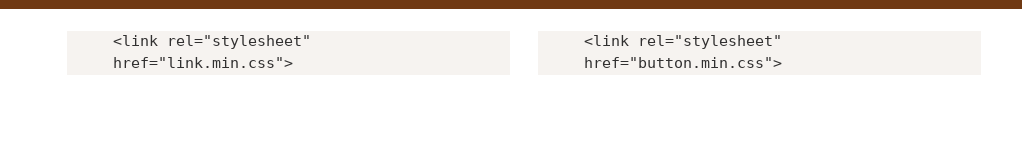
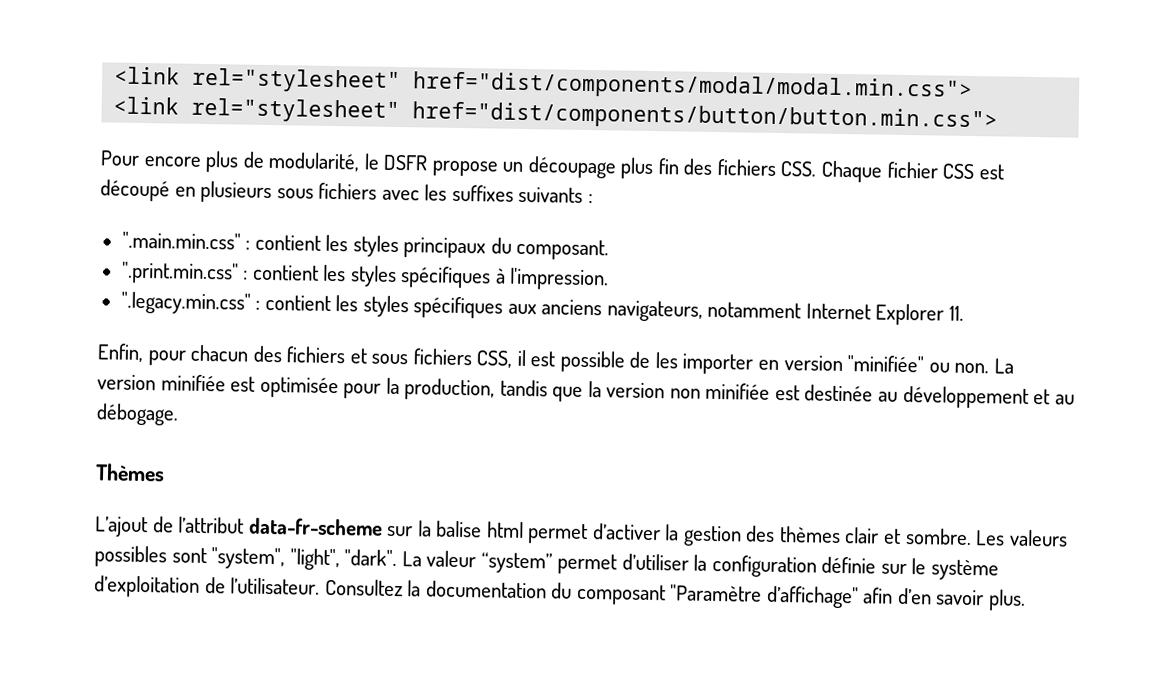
- <link rel="stylesheet" href="link.min.css">
- <link rel="stylesheet" href="button.min.css">
+ <link rel="stylesheet" href="dist/components/modal/modal.min.css">
+ <link rel="stylesheet" href="dist/components/button/button.min.css">
+ Pour encore plus de modularité, le DSFR propose un découpage plus fin des fichiers CSS. Chaque fichier CSS est découpé en plusieurs sous fichiers avec les suffixes suivants :
+ ".main.min.css" : contient les styles principaux du composant.
+ ".print.min.css" : contient les styles spécifiques à l'impression.
+ ".legacy.min.css" : contient les styles spécifiques aux anciens navigateurs, notamment Internet Explorer 11.
+ Enfin, pour chacun des fichiers et sous fichiers CSS, il est possible de les importer en version "minifiée" ou non. La version minifiée est optimisée pour la production, tandis que la version non minifiée est destinée au développement et au débogage.
+ Thèmes
+ L’ajout de l’attribut data-fr-scheme sur la balise html permet d’activer la gestion des thèmes clair et sombre. Les valeurs possibles sont "system", "light", "dark". La valeur “system” permet d’utiliser la configuration définie sur le système d’exploitation de l’utilisateur. Consultez la documentation du composant "Paramètre d’affichage" afin d’en savoir plus.

